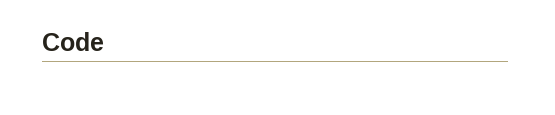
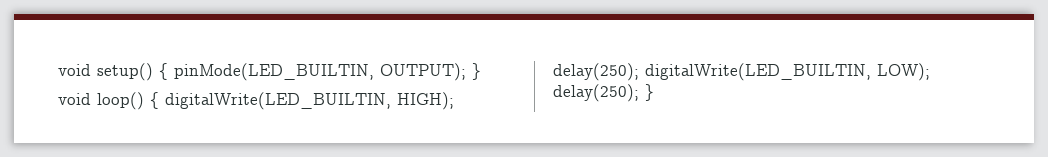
- Code
+ void setup() { pinMode(LED_BUILTIN, OUTPUT); }
+ void loop() { digitalWrite(LED_BUILTIN, HIGH); delay(250); digitalWrite(LED_BUILTIN, LOW); delay(250); }

